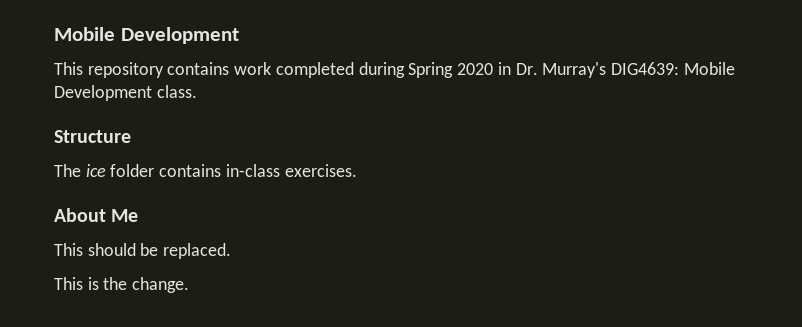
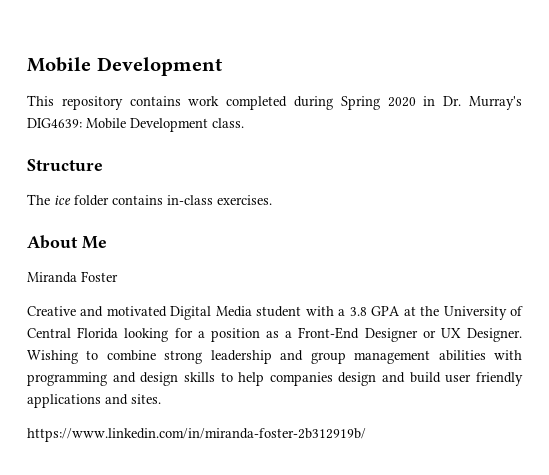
- This should be replaced.
- This is the change.
+ Miranda Foster
+ Creative and motivated Digital Media student with a 3.8 GPA at the University of Central Florida looking for a position as a Front-End Designer or UX Designer. Wishing to combine strong leadership and group management abilities with programming and design skills to help companies design and build user friendly applications and sites.
+ https://www.linkedin.com/in/miranda-foster-2b312919b/

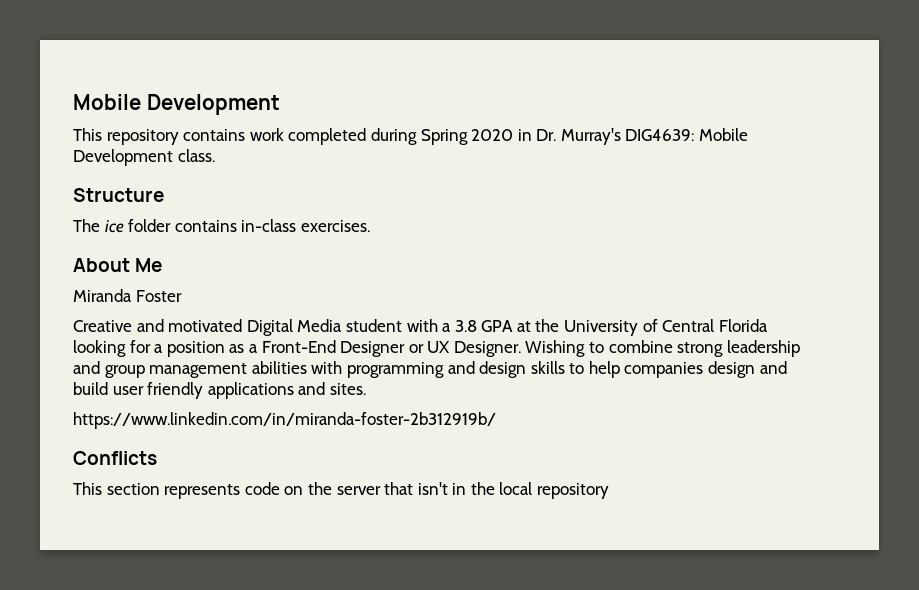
+ Conflicts
+ This section represents code on the server that isn't in the local repository

